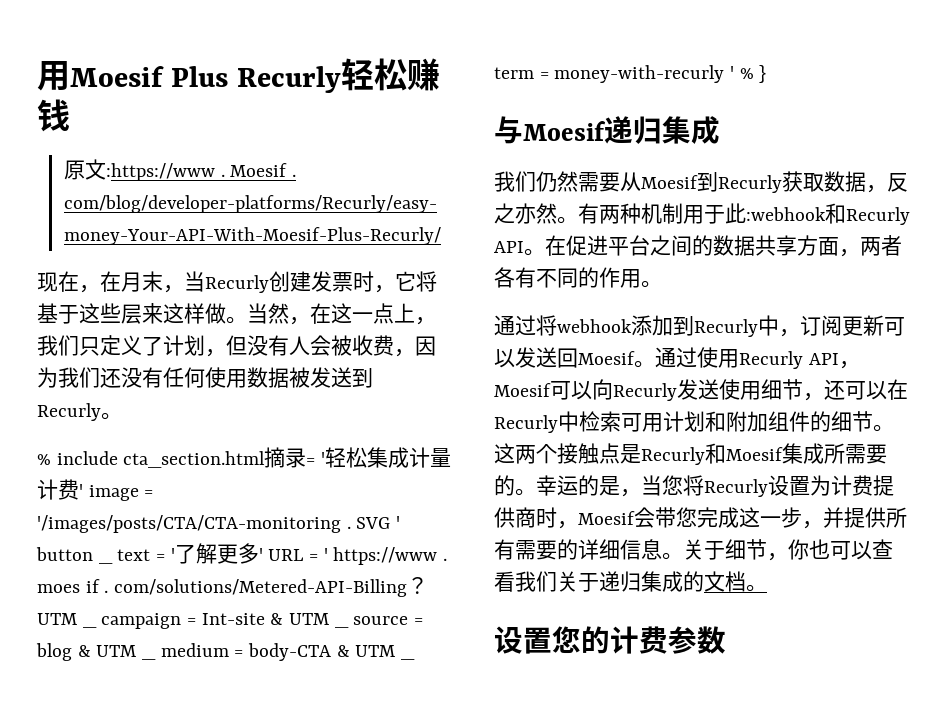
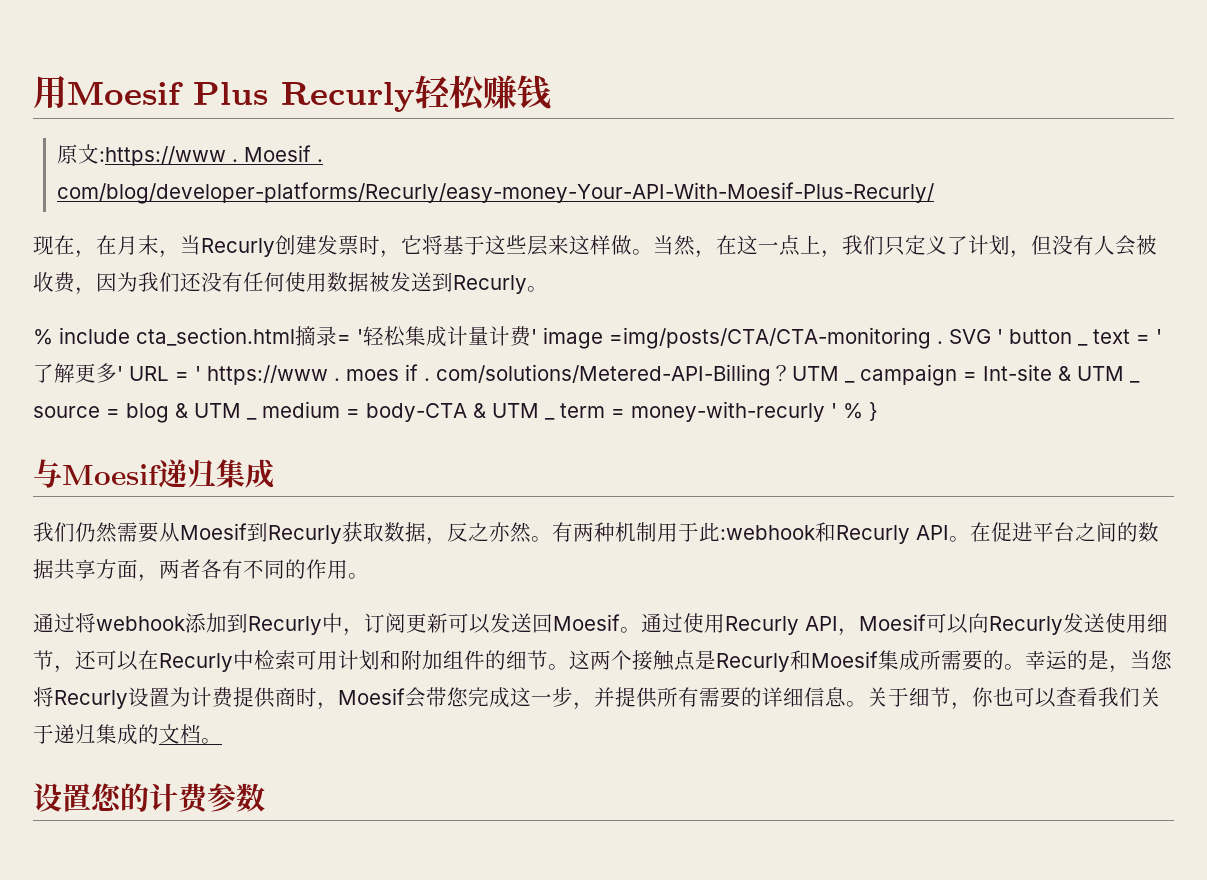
- % include cta_section.html摘录= '轻松集成计量计费' image = '/images/posts/CTA/CTA-monitoring .
+ % include cta_section.html摘录= '轻松集成计量计费' image =img/posts/CTA/CTA-monitoring .

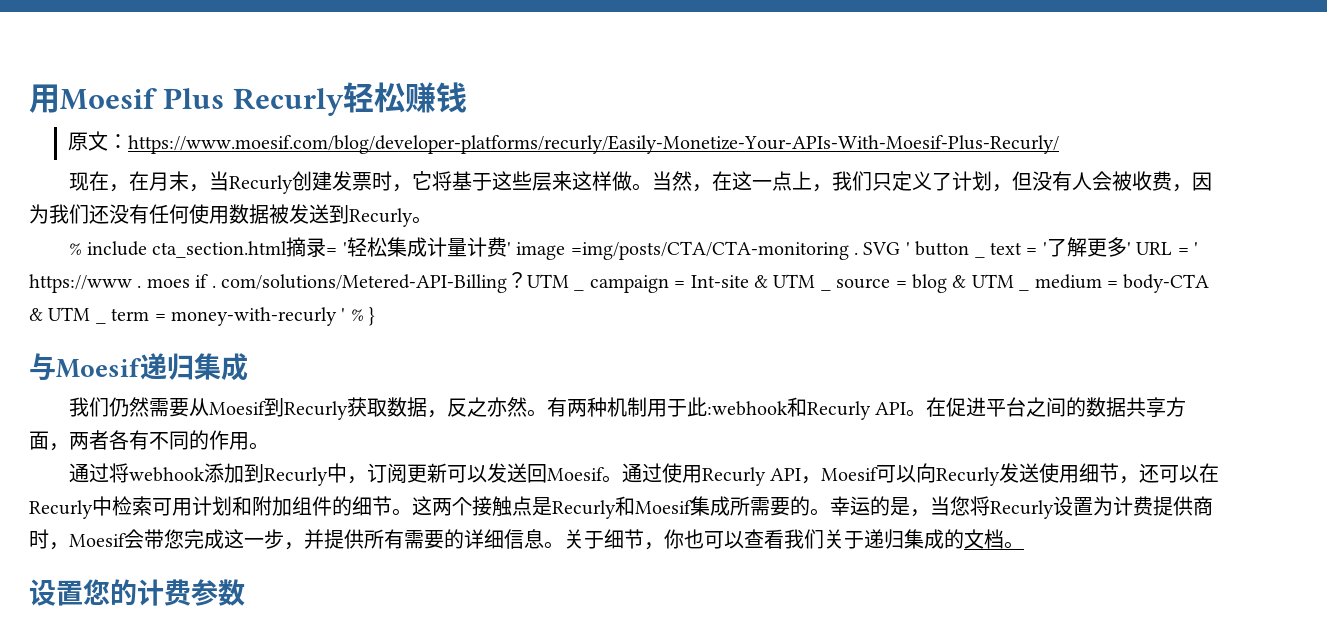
- 原文:https://www . Moesif . com/blog/developer-platforms/Recurly/easy-money-Your-API-With-Moesif-Plus-Recurly/
+ 原文：https://www.moesif.com/blog/developer-platforms/recurly/Easily-Monetize-Your-APIs-With-Moesif-Plus-Recurly/

